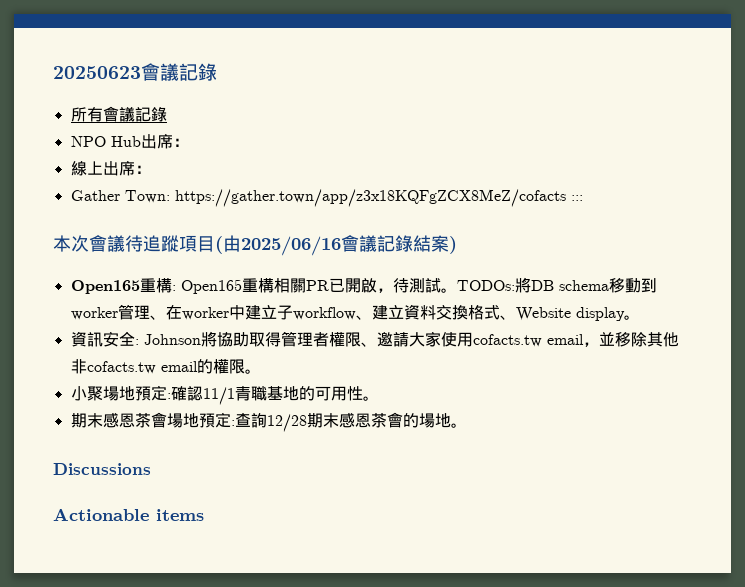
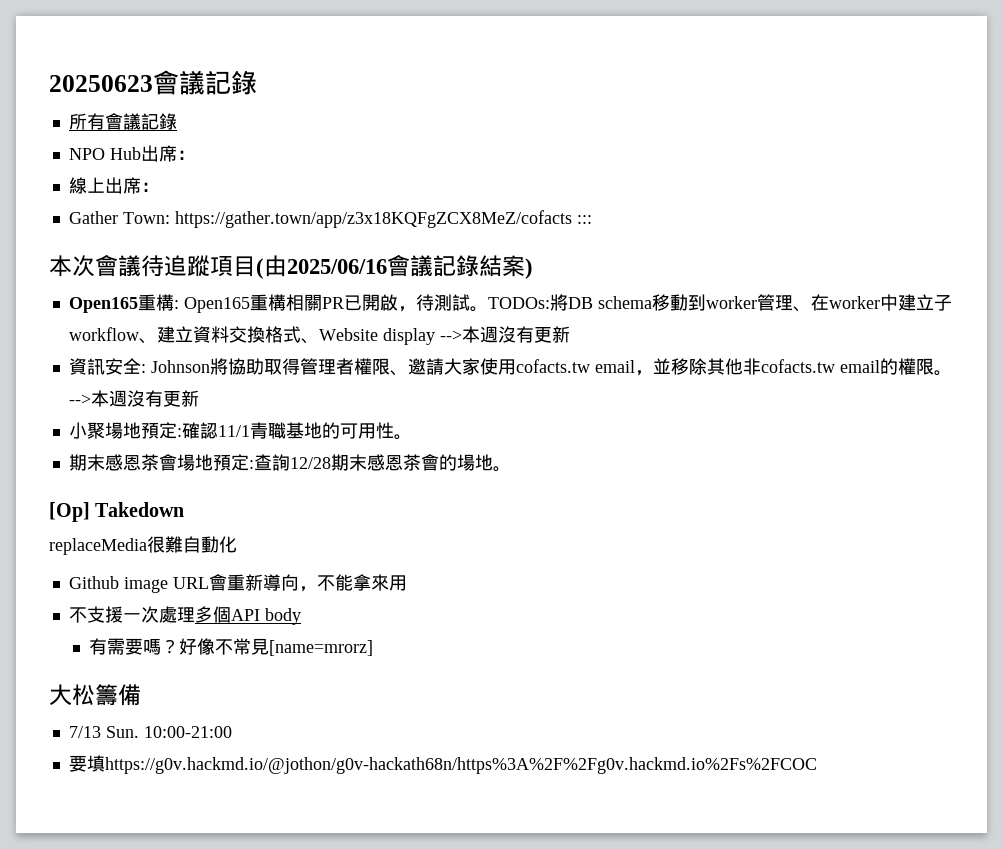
- TODOs:將DB schema移動到worker管理、在worker中建立子workflow、建立資料交換格式、Website display。
+ TODOs:將DB schema移動到worker管理、在worker中建立子workflow、建立資料交換格式、Website display -->本週沒有更新
- 資訊安全: Johnson將協助取得管理者權限、邀請大家使用cofacts.tw email，並移除其他非cofacts.tw email的權限。
+ 資訊安全: Johnson將協助取得管理者權限、邀請大家使用cofacts.tw email，並移除其他非cofacts.tw email的權限。-->本週沒有更新
- Discussions
- Actionable items
+ [Op] Takedown
+ replaceMedia很難自動化
+ Github image URL會重新導向，不能拿來用
+ 不支援一次處理多個API body
+ 有需要嗎？好像不常見[name=mrorz]
+ 大松籌備
+ 7/13 Sun. 10:00-21:00
+ 要填https://g0v.hackmd.io/@jothon/g0v-hackath68n/https%3A%2F%2Fg0v.hackmd.io%2Fs%2FCOC

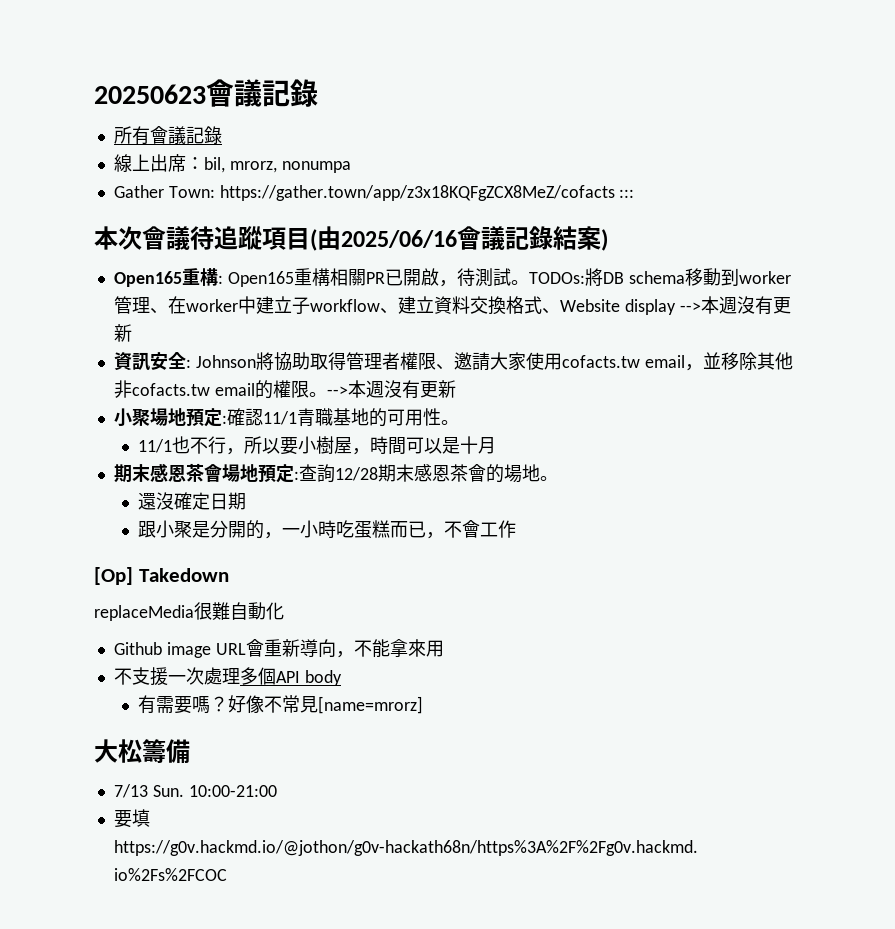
- NPO Hub出席：
- 線上出席：
+ 線上出席：bil, mrorz, nonumpa
+ 11/1也不行，所以要小樹屋，時間可以是十月
+ 還沒確定日期
+ 跟小聚是分開的，一小時吃蛋糕而已，不會工作

